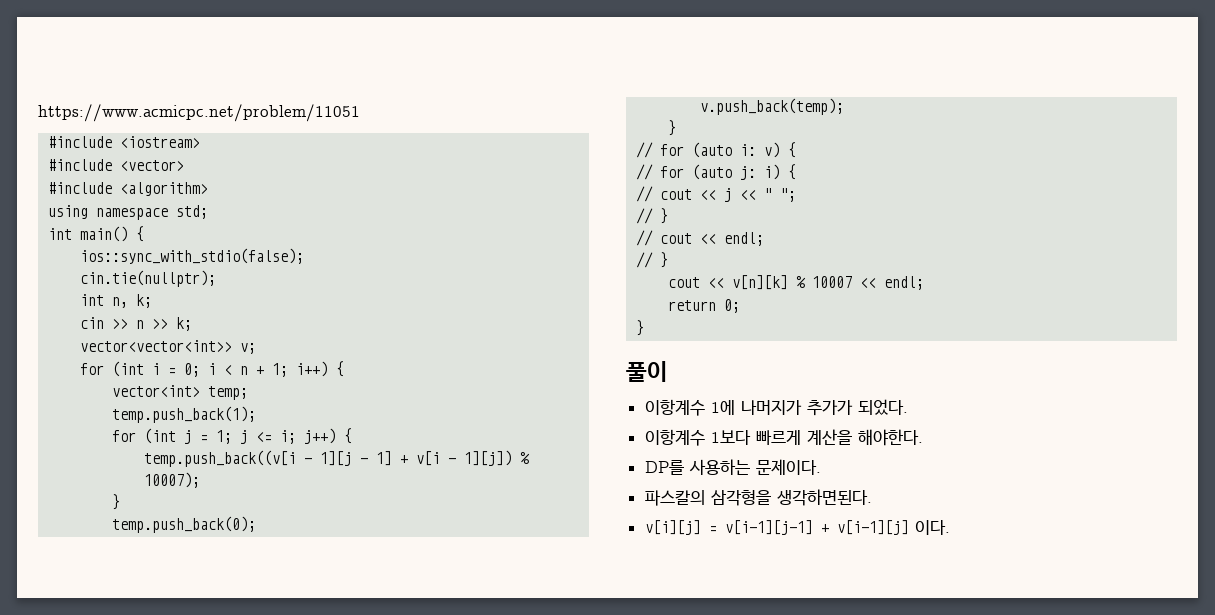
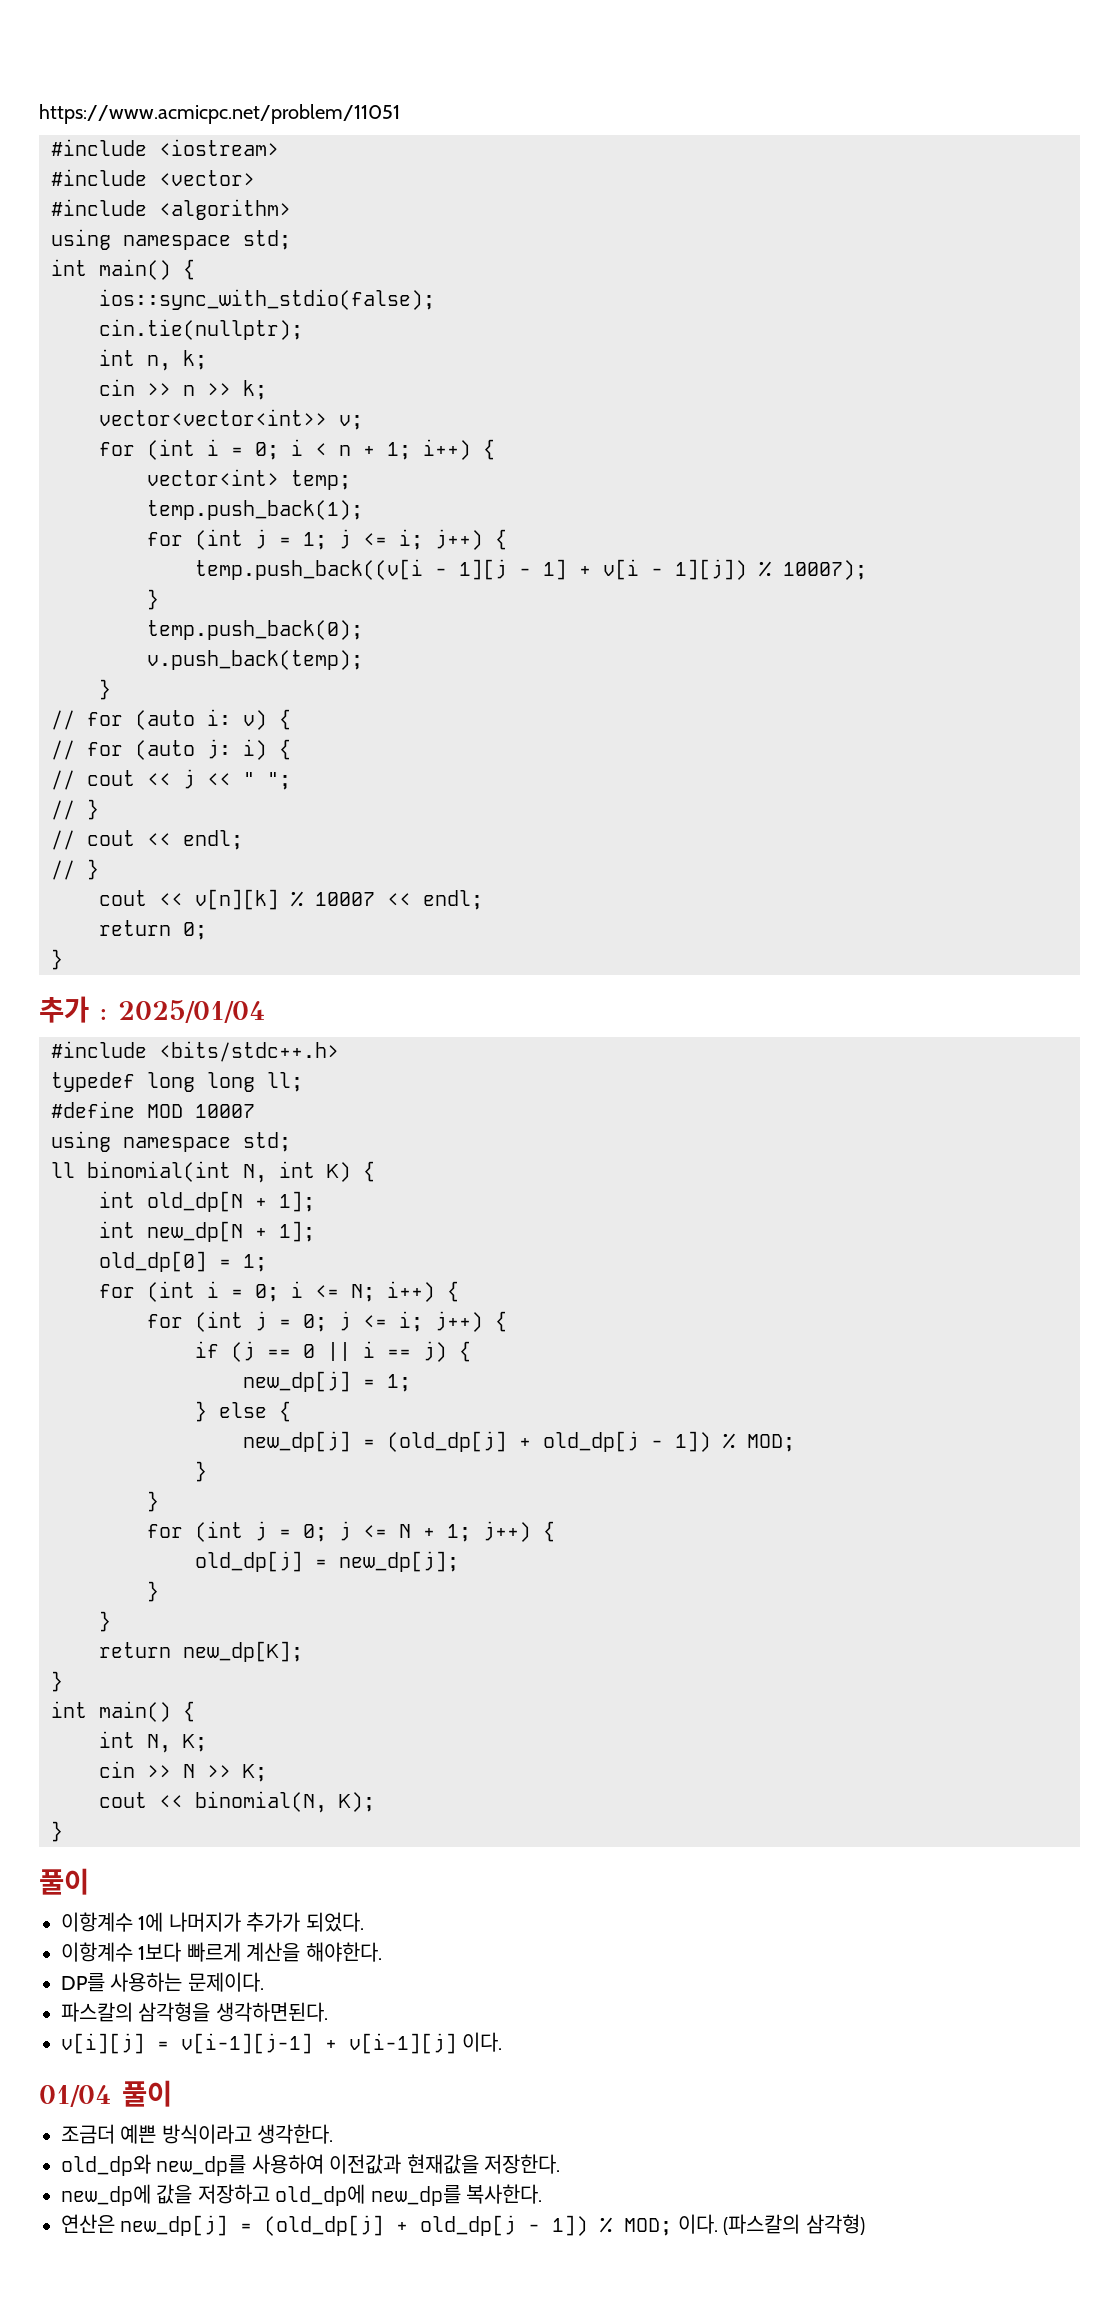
+ 추가 : 2025/01/04
+ #include <bits/stdc++.h>
+ typedef long long ll;
+ #define MOD 10007
+ using namespace std;
+ ll binomial(int N, int K) {
+ int old_dp[N + 1];
+ int new_dp[N + 1];
+ old_dp[0] = 1;
+ for (int i = 0; i <= N; i++) {
+ for (int j = 0; j <= i; j++) {
+ if (j == 0 || i == j) {
+ new_dp[j] = 1;
+ } else {
+ new_dp[j] = (old_dp[j] + old_dp[j - 1]) % MOD;
+ }
+ }
+ for (int j = 0; j <= N + 1; j++) {
+ old_dp[j] = new_dp[j];
+ }
+ }
+ return new_dp[K];
+ }
+ int main() {
+ int N, K;
+ cin >> N >> K;
+ cout << binomial(N, K);
+ }
+ 01/04 풀이
+ 조금더 예쁜 방식이라고 생각한다.
+ old_dp와 new_dp를 사용하여 이전값과 현재값을 저장한다.
+ new_dp에 값을 저장하고 old_dp에 new_dp를 복사한다.
+ 연산은 new_dp[j] = (old_dp[j] + old_dp[j - 1]) % MOD; 이다. (파스칼의 삼각형)

